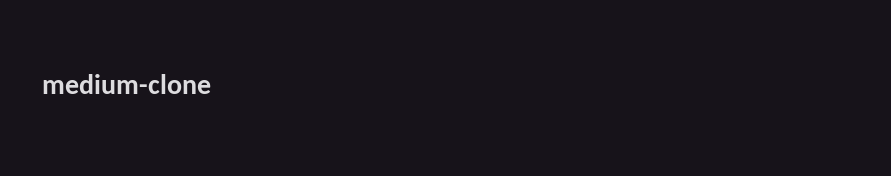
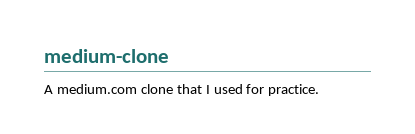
+ A medium.com clone that I used for practice.

